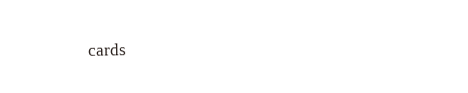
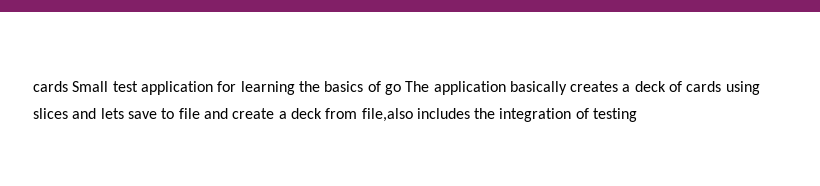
- cards
+ cards Small test application for learning the basics of go The application basically creates a deck of cards using slices and lets save to file and create a deck from file,also includes the integration of testing

